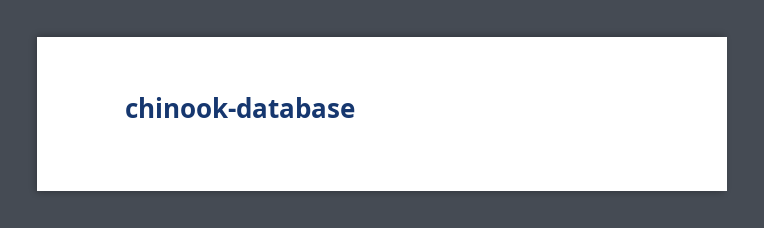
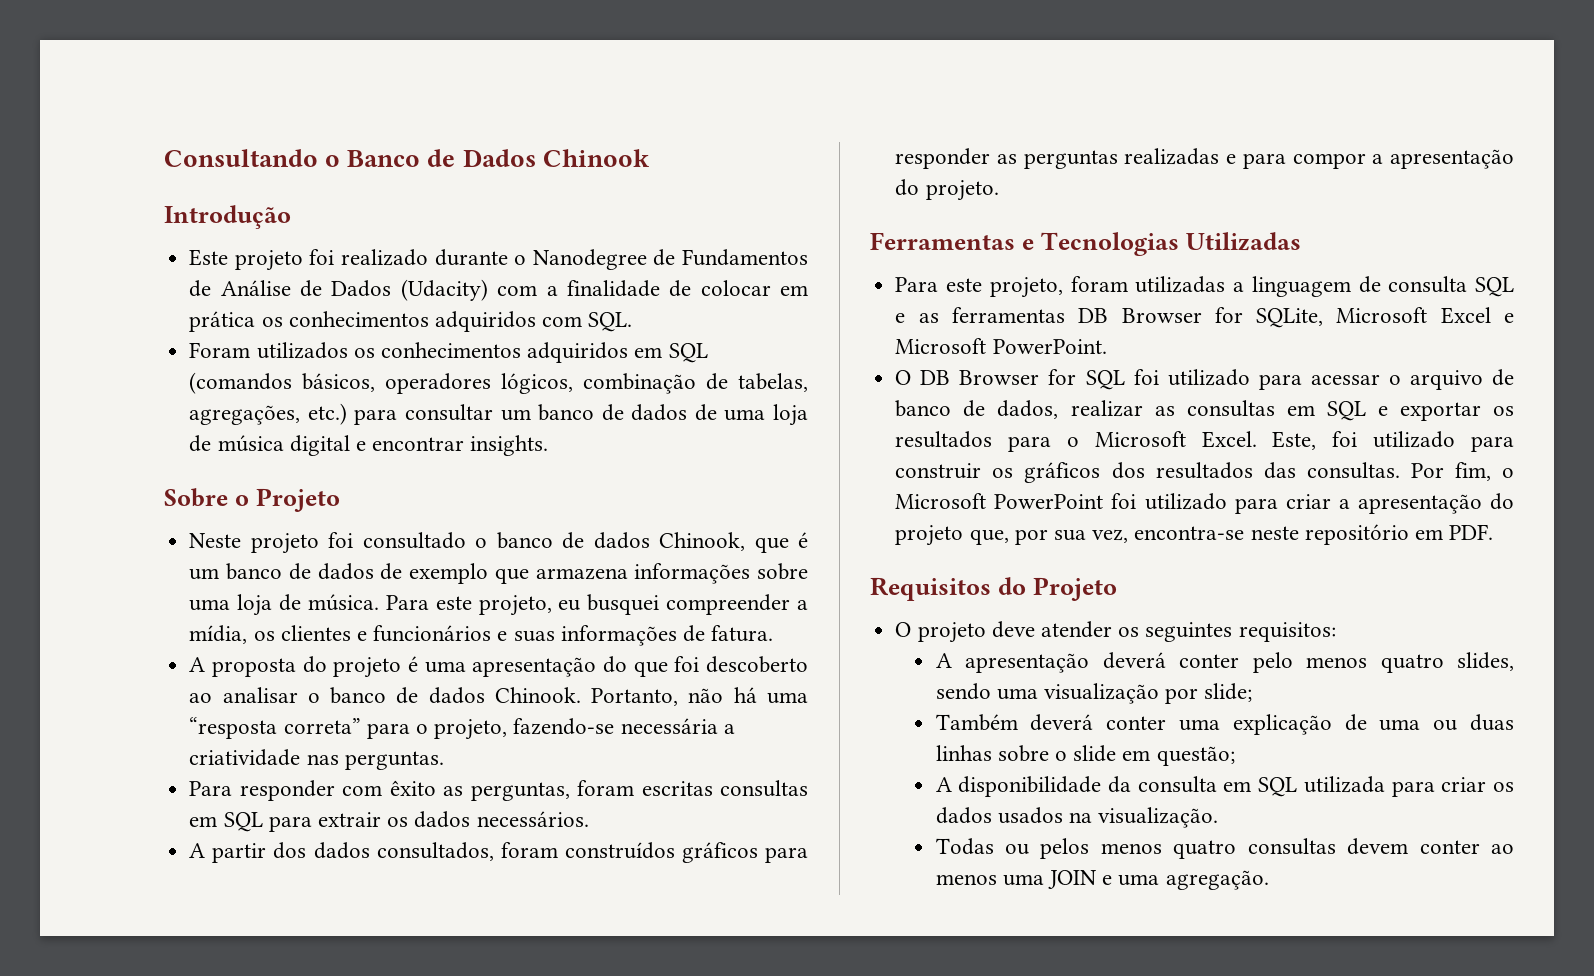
- chinook-database
+ Consultando o Banco de Dados Chinook
+ Introdução
+ Este projeto foi realizado durante o Nanodegree de Fundamentos de Análise de Dados (Udacity) com a finalidade de colocar em prática os conhecimentos adquiridos com SQL.
+ Foram utilizados os conhecimentos adquiridos em SQL (comandos básicos, operadores lógicos, combinação de tabelas, agregações, etc.) para consultar um banco de dados de uma loja de música digital e encontrar insights.
+ Sobre o Projeto
+ Neste projeto foi consultado o banco de dados Chinook, que é um banco de dados de exemplo que armazena informações sobre uma loja de música. Para este projeto, eu busquei compreender a mídia, os clientes e funcionários e suas informações de fatura.
+ A proposta do projeto é uma apresentação do que foi descoberto ao analisar o banco de dados Chinook. Portanto, não há uma “resposta correta” para o projeto, fazendo-se necessária a criatividade nas perguntas.
+ Para responder com êxito as perguntas, foram escritas consultas em SQL para extrair os dados necessários.
+ A partir dos dados consultados, foram construídos gráficos para responder as perguntas realizadas e para compor a apresentação do projeto.
+ Ferramentas e Tecnologias Utilizadas
+ Para este projeto, foram utilizadas a linguagem de consulta SQL e as ferramentas DB Browser for SQLite, Microsoft Excel e Microsoft PowerPoint.
+ O DB Browser for SQL foi utilizado para acessar o arquivo de banco de dados, realizar as consultas em SQL e exportar os resultados para o Microsoft Excel. Este, foi utilizado para construir os gráficos dos resultados das consultas. Por fim, o Microsoft PowerPoint foi utilizado para criar a apresentação do projeto que, por sua vez, encontra-se neste repositório em PDF.
+ Requisitos do Projeto
+ O projeto deve atender os seguintes requisitos:
+ A apresentação deverá conter pelo menos quatro slides, sendo uma visualização por slide;
+ Também deverá conter uma explicação de uma ou duas linhas sobre o slide em questão;
+ A disponibilidade da consulta em SQL utilizada para criar os dados usados na visualização.
+ Todas ou pelos menos quatro consultas devem conter ao menos uma JOIN e uma agregação.

